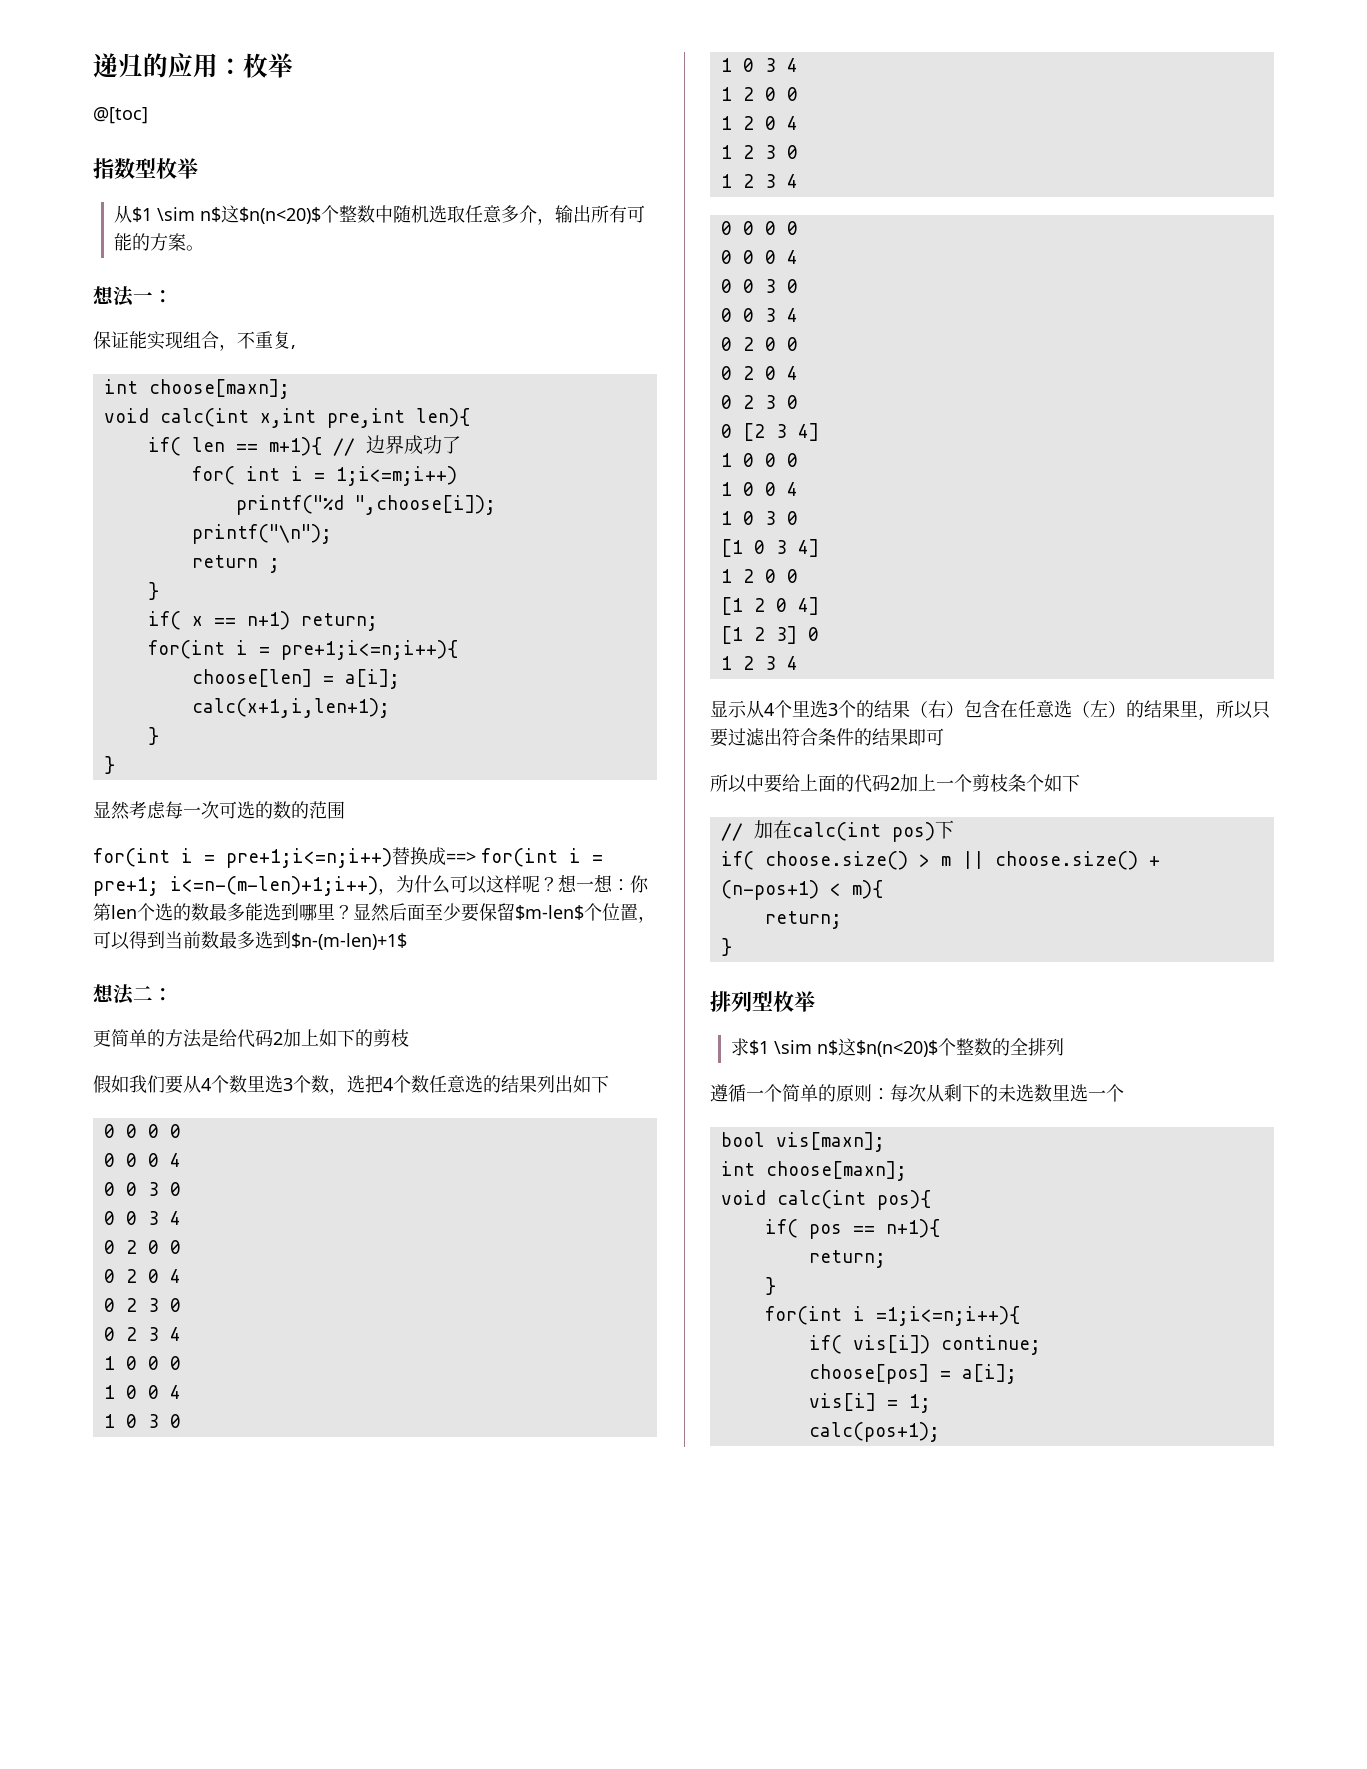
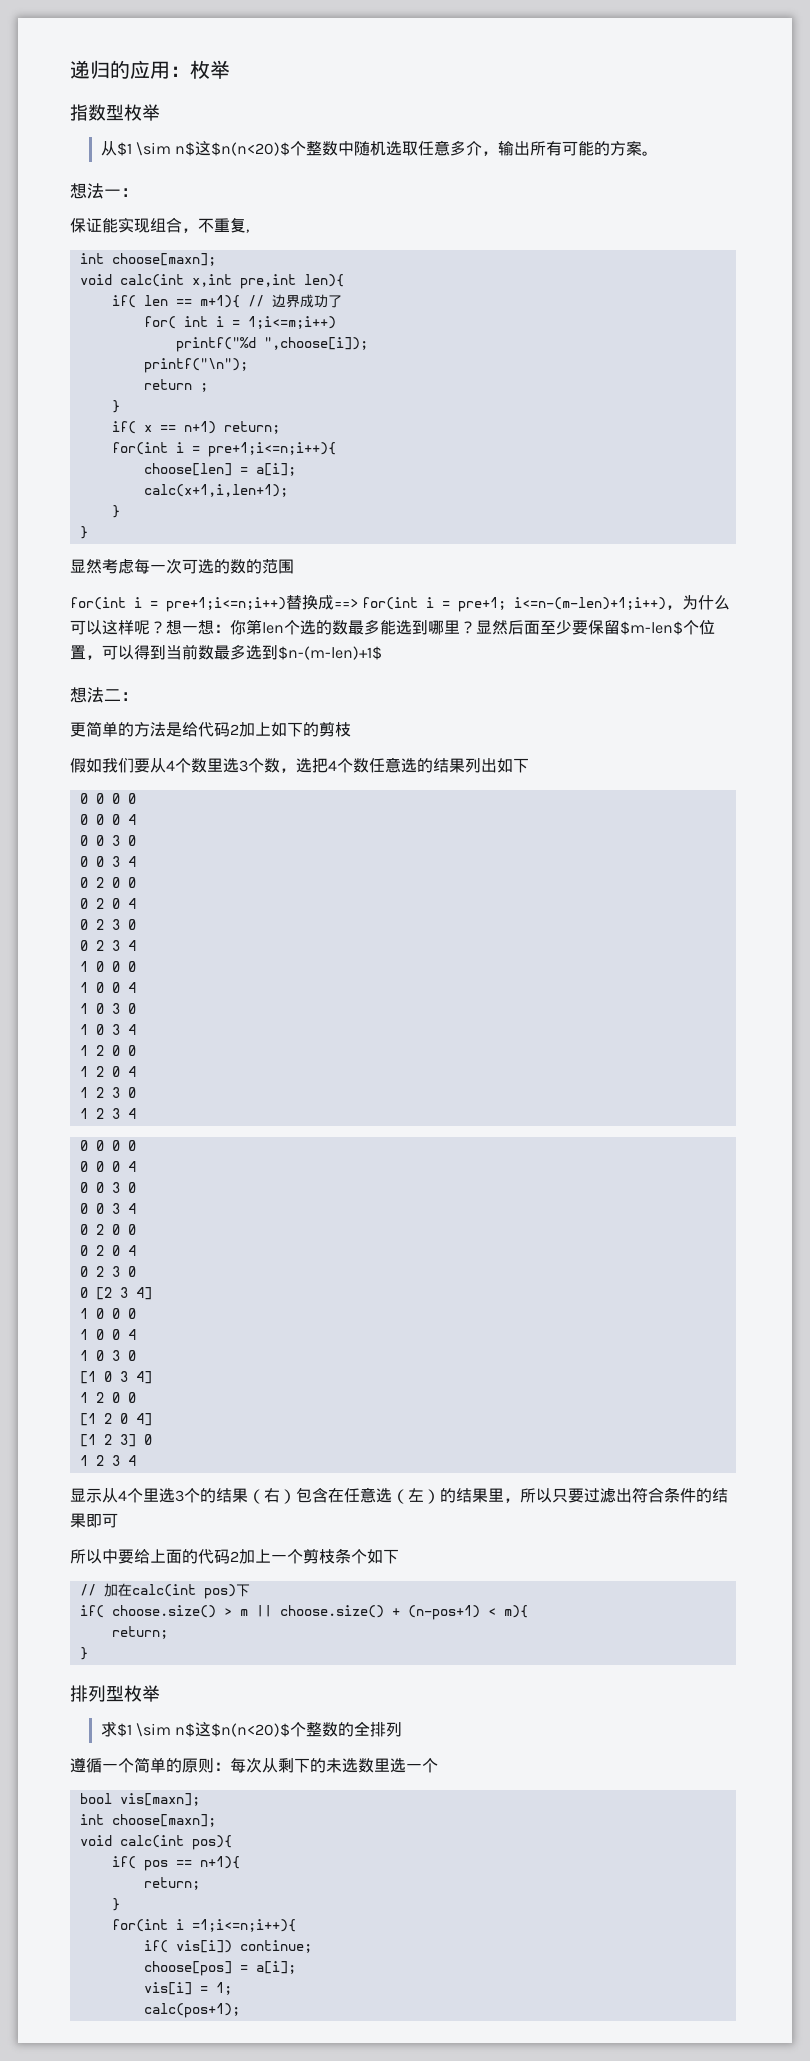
- @[toc]

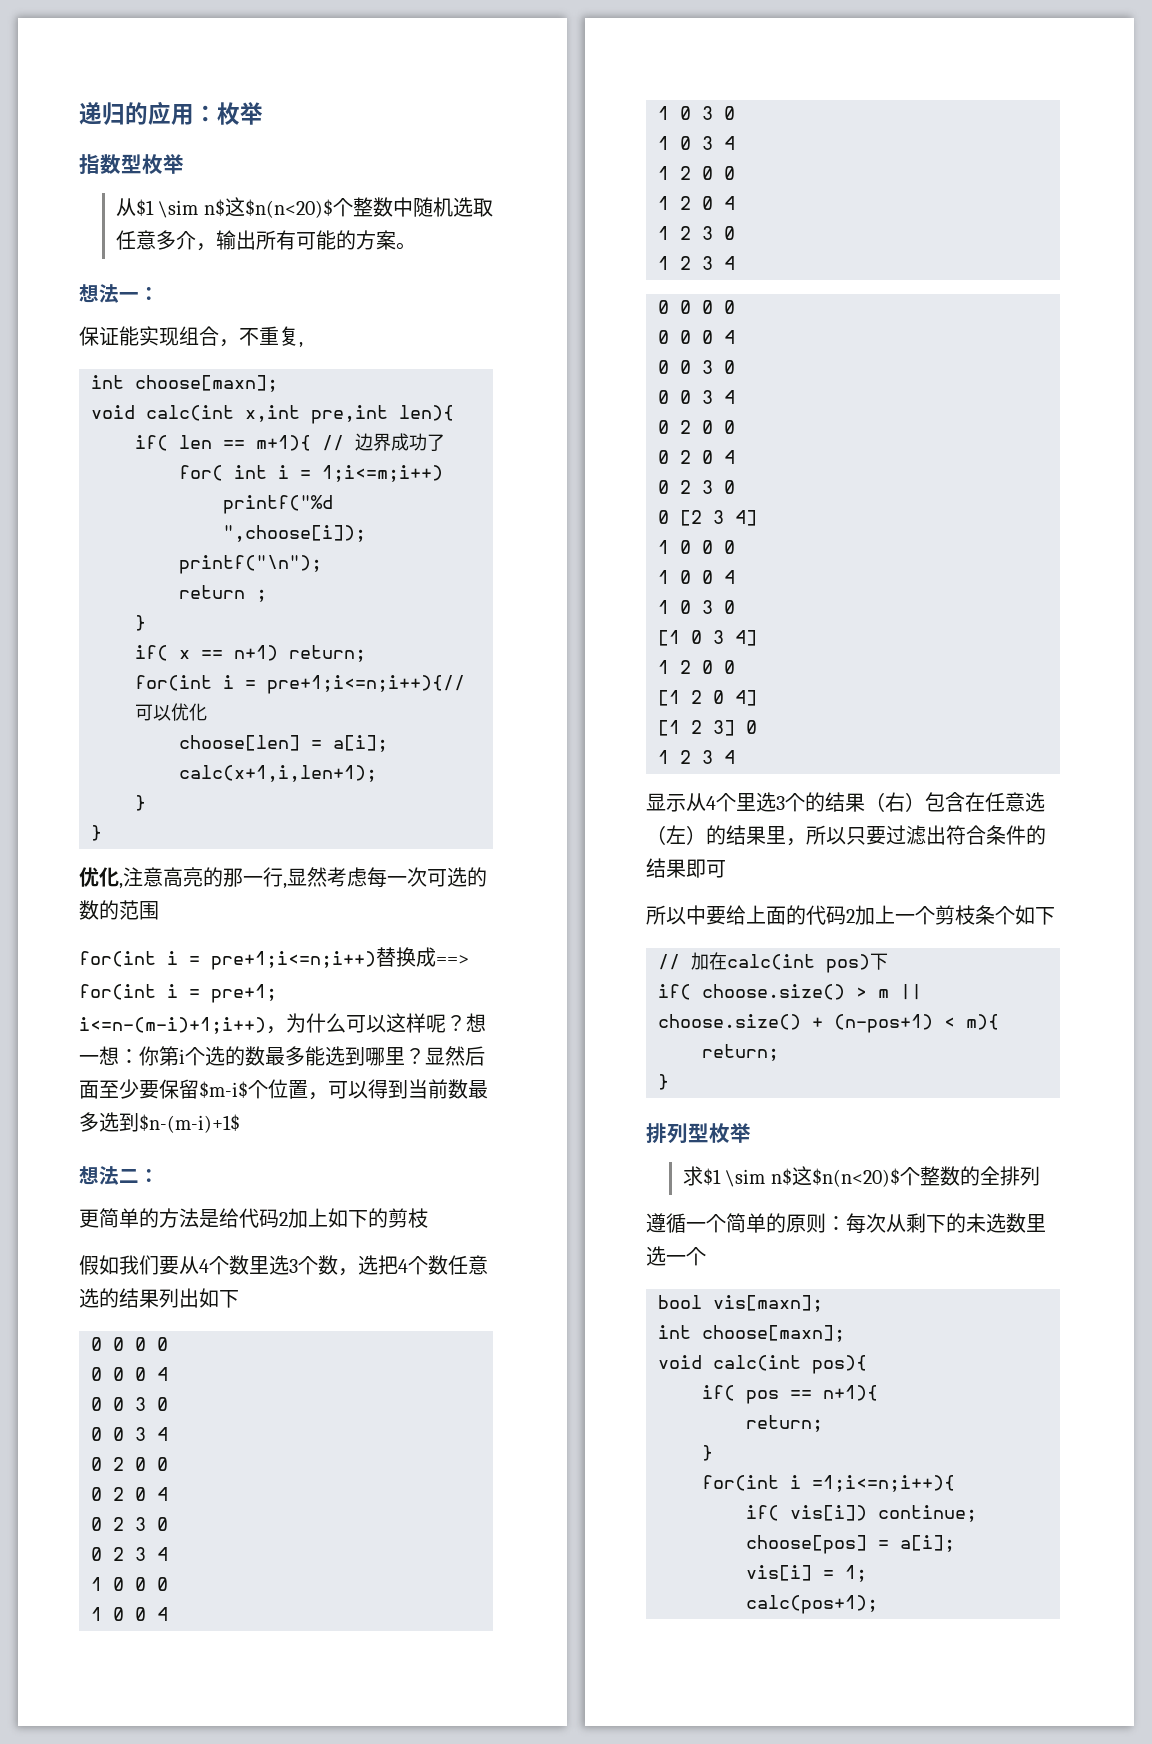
- for(int i = pre+1;i<=n;i++){
+ for(int i = pre+1;i<=n;i++){//可以优化
- 显然考虑每一次可选的数的范围
+ 优化,注意高亮的那一行,显然考虑每一次可选的数的范围
- for(int i = pre+1;i<=n;i++)替换成==> for(int i = pre+1; i<=n-(m-len)+1;i++)，为什么可以这样呢？
+ for(int i = pre+1;i<=n;i++)替换成==> for(int i = pre+1; i<=n-(m-i)+1;i++)，为什么可以这样呢？
- 想一想：你第len个选的数最多能选到哪里？
+ 想一想：你第i个选的数最多能选到哪里？
- 显然后面至少要保留$m-len$个位置，可以得到当前数最多选到$n-(m-len)+1$
+ 显然后面至少要保留$m-i$个位置，可以得到当前数最多选到$n-(m-i)+1$

